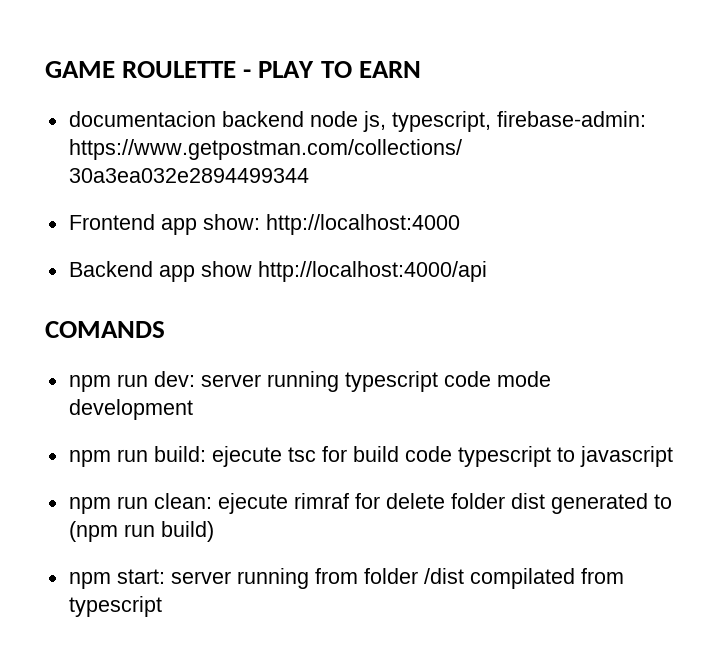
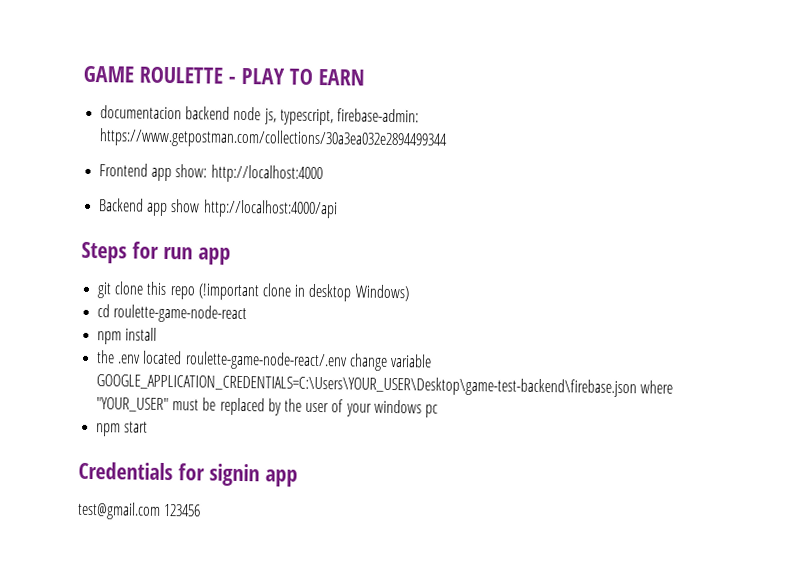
- COMANDS
- npm run dev: server running typescript code mode development
- npm run build: ejecute tsc for build code typescript to javascript
- npm run clean: ejecute rimraf for delete folder dist generated to (npm run build)
- npm start: server running from folder /dist compilated from typescript
+ Steps for run app
+ git clone this repo (!important clone in desktop Windows)
+ cd roulette-game-node-react
+ npm install
+ the .env located roulette-game-node-react/.env change variable GOOGLE_APPLICATION_CREDENTIALS=C:\Users\YOUR_USER\Desktop\game-test-backend\firebase.json where "YOUR_USER" must be replaced by the user of your windows pc
+ npm start
+ Credentials for signin app
+ test@gmail.com 123456

